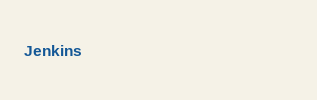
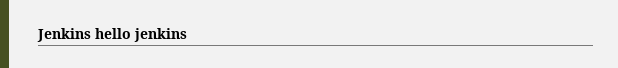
- Jenkins
+ Jenkins hello jenkins

